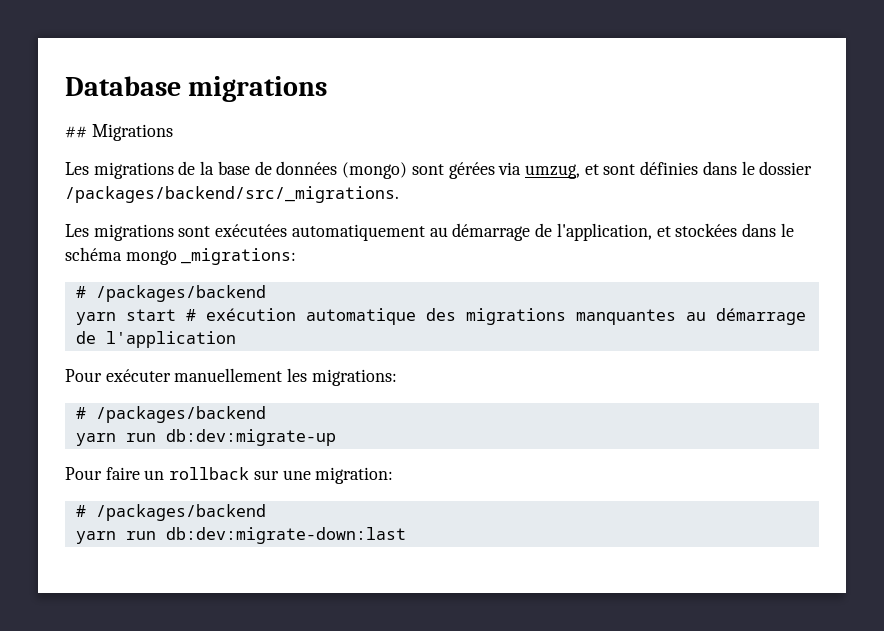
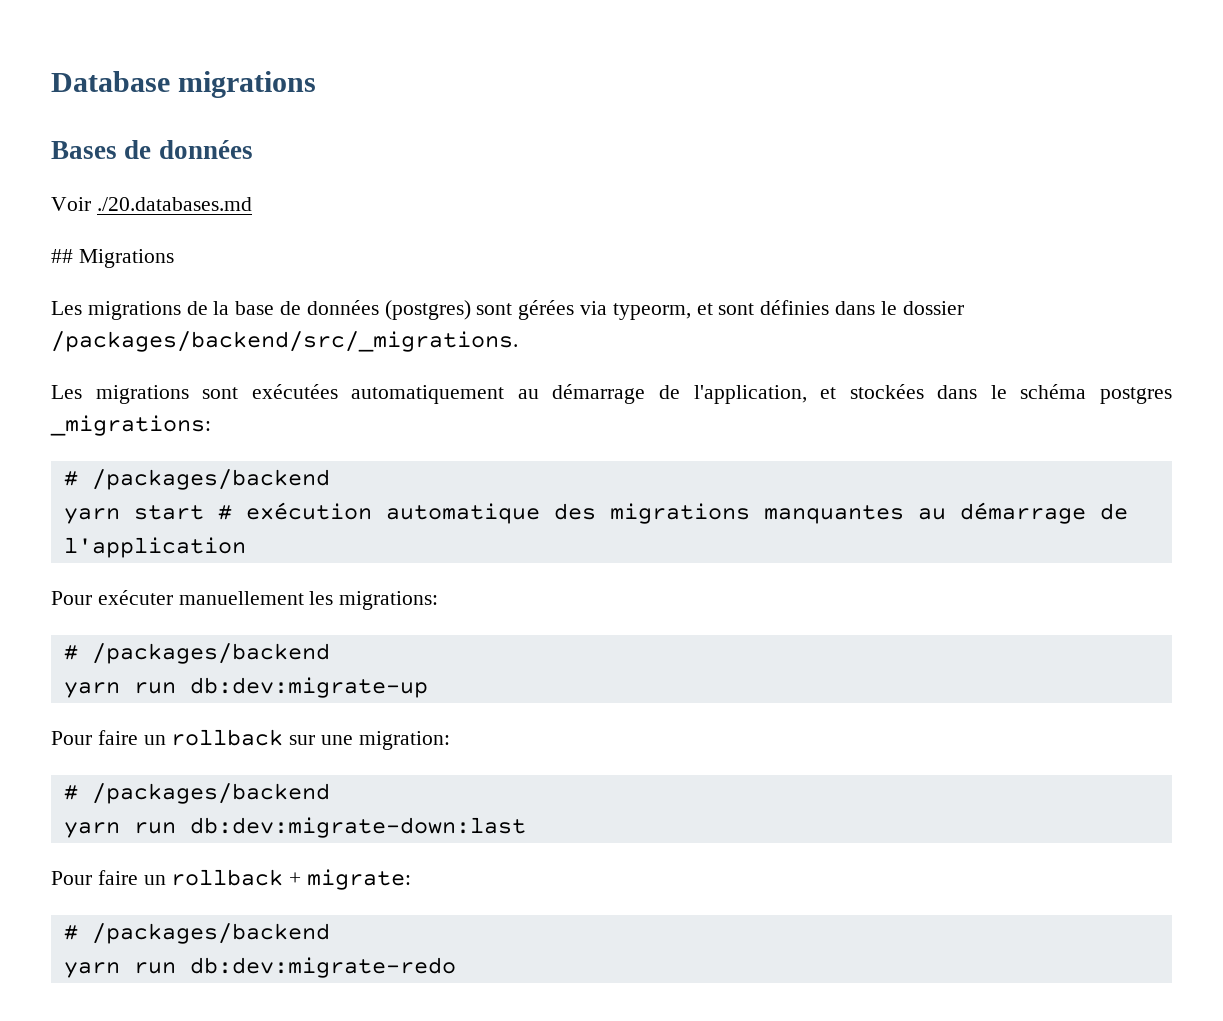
+ Bases de données
+ Voir ./20.databases.md
- Les migrations de la base de données (mongo) sont gérées via umzug, et sont définies dans le dossier /packages/backend/src/_migrations.
+ Les migrations de la base de données (postgres) sont gérées via typeorm, et sont définies dans le dossier /packages/backend/src/_migrations.
- Les migrations sont exécutées automatiquement au démarrage de l'application, et stockées dans le schéma mongo _migrations:
+ Les migrations sont exécutées automatiquement au démarrage de l'application, et stockées dans le schéma postgres _migrations:
+ Pour faire un rollback + migrate:
+ # /packages/backend
+ yarn run db:dev:migrate-redo

